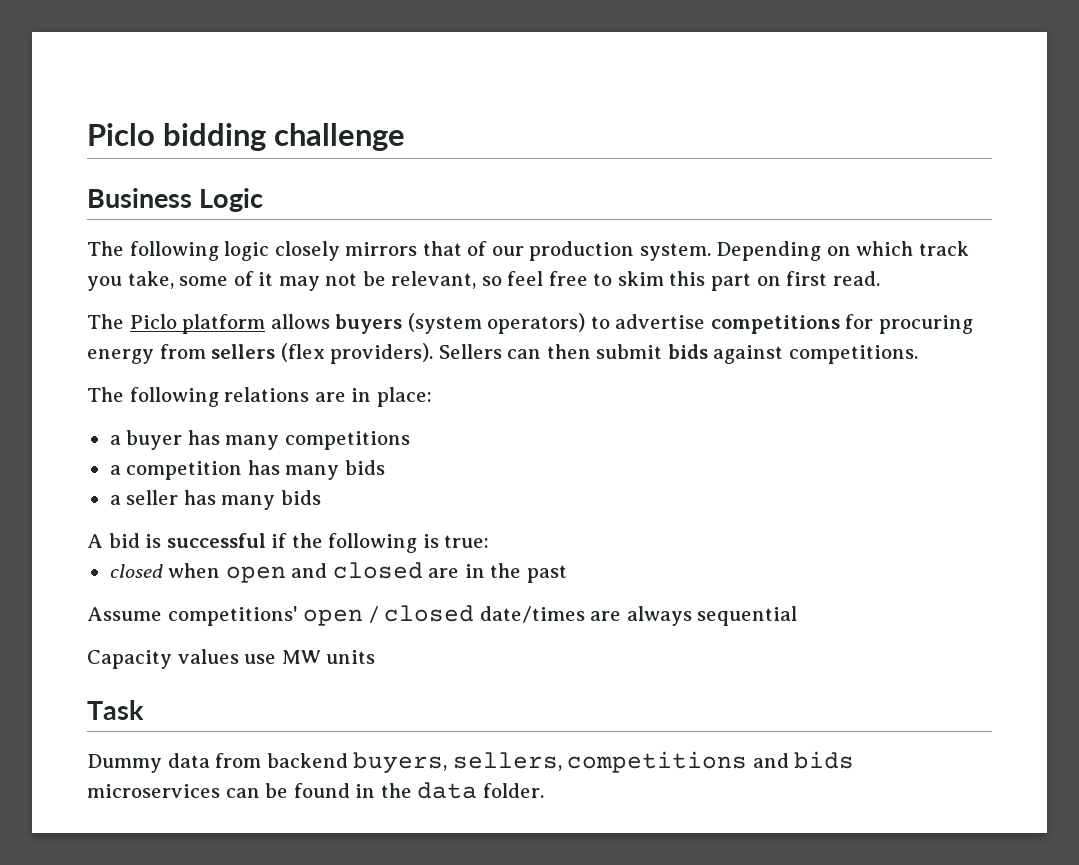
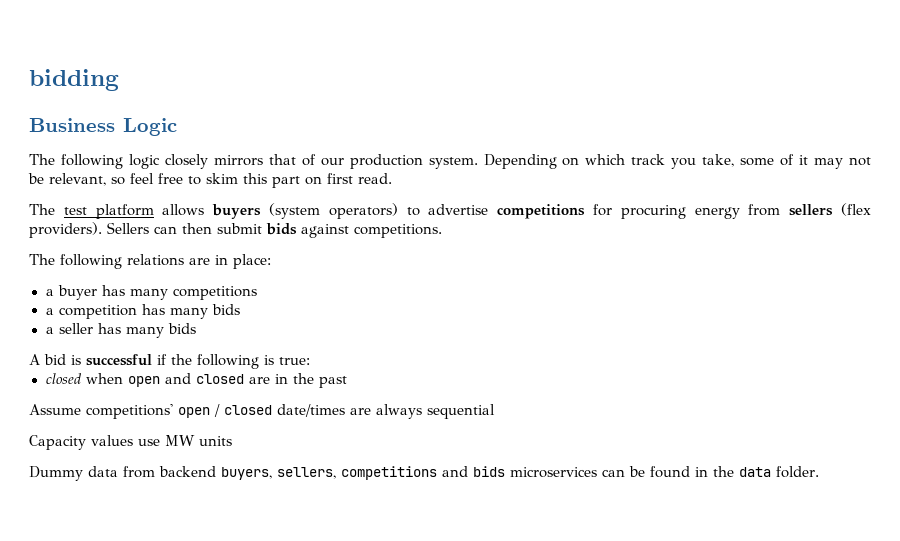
- Piclo bidding challenge
+ bidding
- The Piclo platform allows buyers (system operators) to advertise competitions for procuring energy from sellers (flex providers).
+ The test platform allows buyers (system operators) to advertise competitions for procuring energy from sellers (flex providers).
- Task

